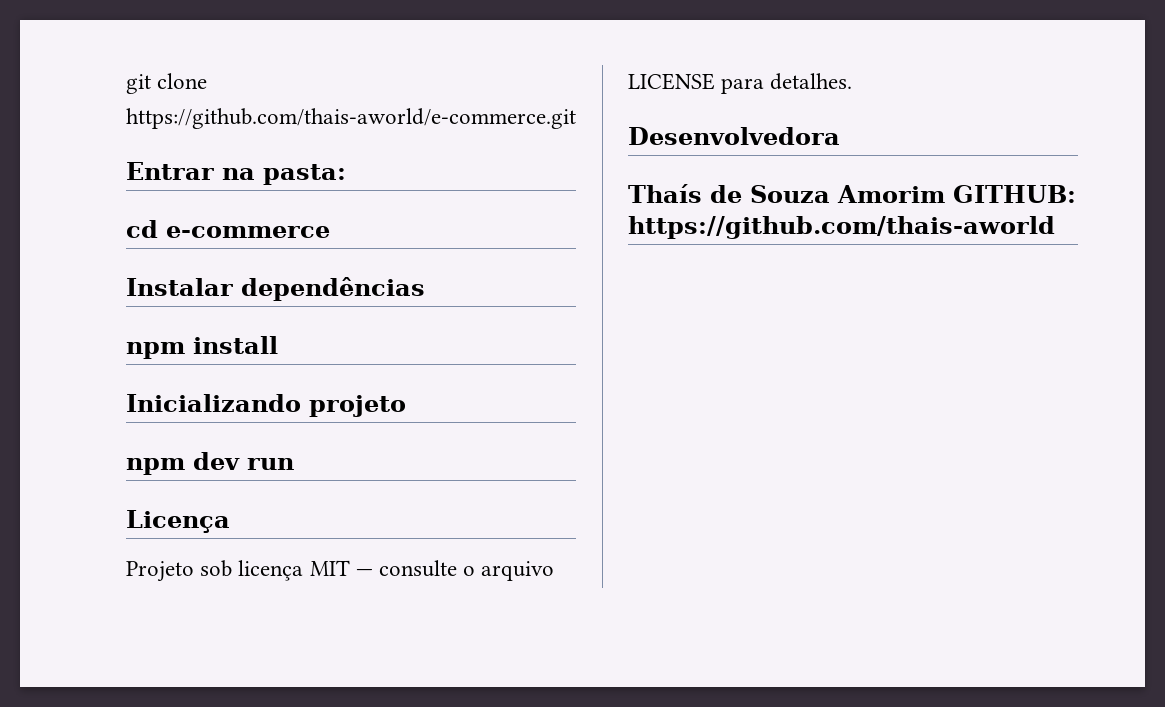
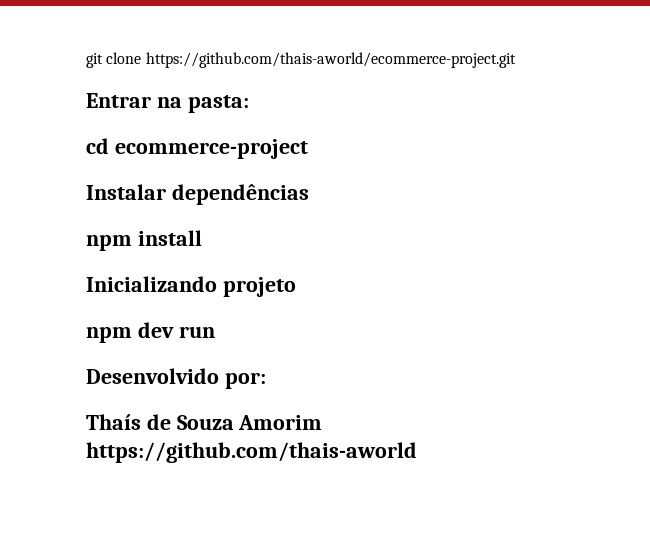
- git clone https://github.com/thais-aworld/e-commerce.git
+ git clone https://github.com/thais-aworld/ecommerce-project.git
- cd e-commerce
+ cd ecommerce-project
- Licença
- Projeto sob licença MIT — consulte o arquivo LICENSE para detalhes.
- Desenvolvedora
+ Desenvolvido por:
- Thaís de Souza Amorim GITHUB: https://github.com/thais-aworld
+ Thaís de Souza Amorim https://github.com/thais-aworld

